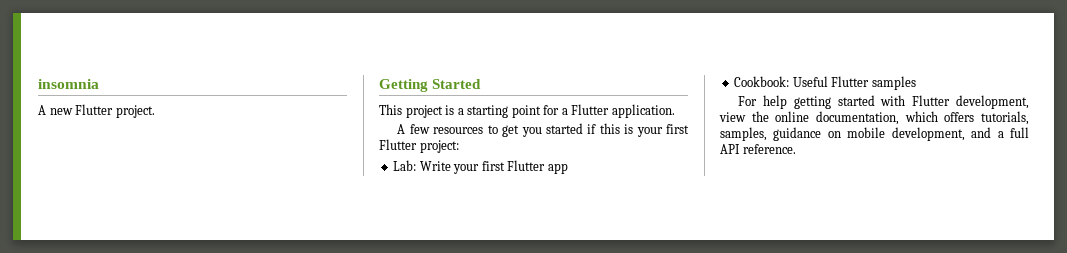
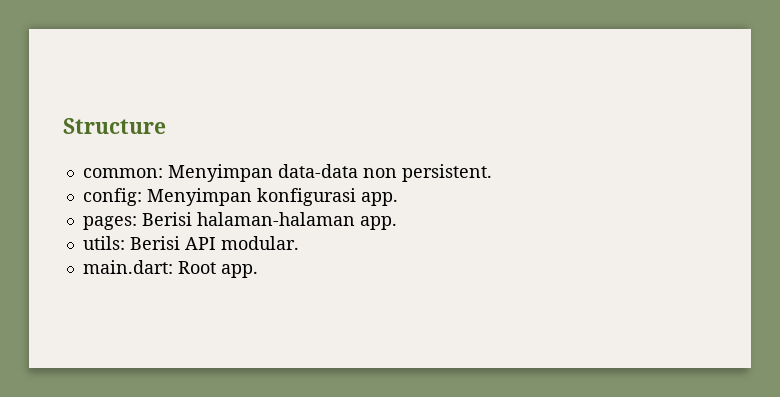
- insomnia
- A new Flutter project.
- Getting Started
- This project is a starting point for a Flutter application.
- A few resources to get you started if this is your first Flutter project:
- Lab: Write your first Flutter app
- Cookbook: Useful Flutter samples
- For help getting started with Flutter development, view the online documentation, which offers tutorials, samples, guidance on mobile development, and a full API reference.
+ Structure
+ common: Menyimpan data-data non persistent.
+ config: Menyimpan konfigurasi app.
+ pages: Berisi halaman-halaman app.
+ utils: Berisi API modular.
+ main.dart: Root app.

